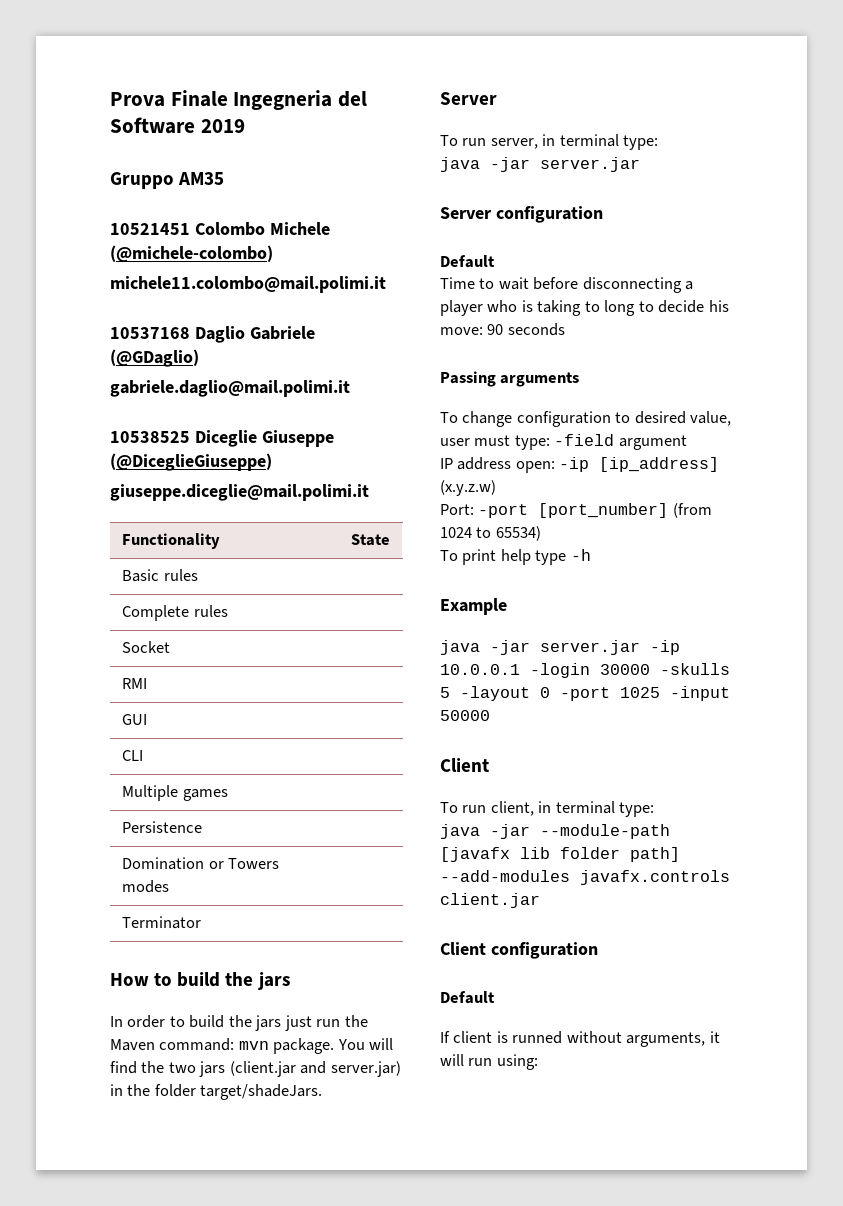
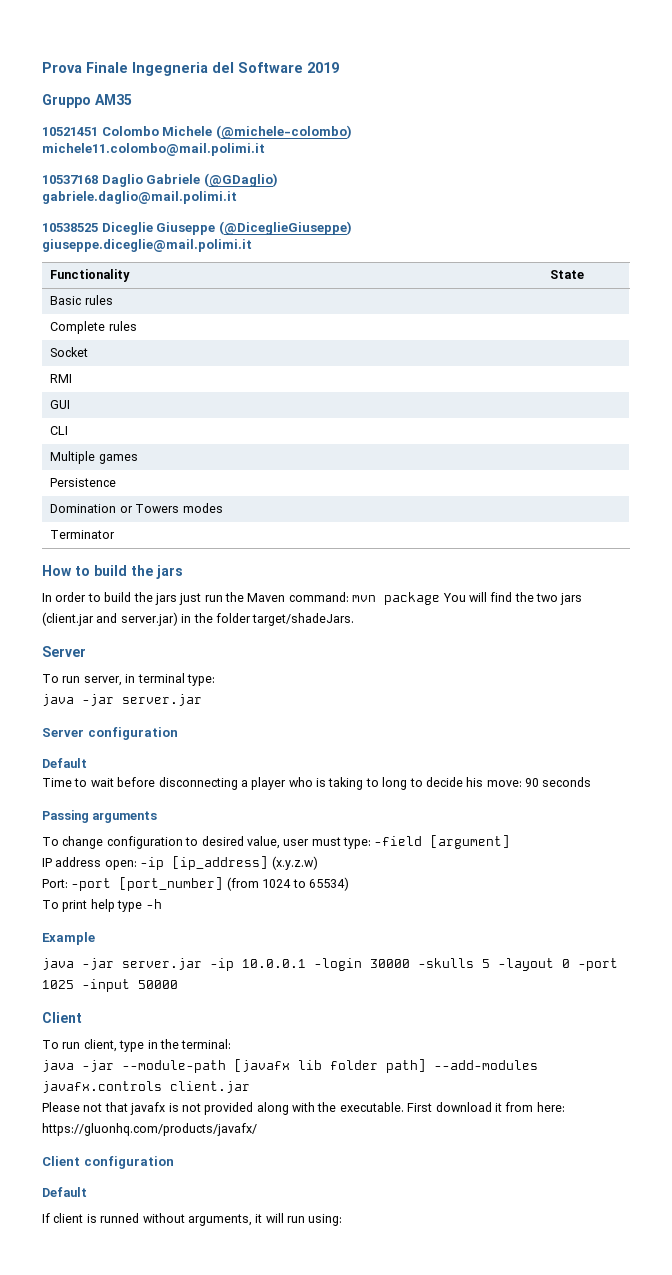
- In order to build the jars just run the Maven command: mvn package. You will find the two jars (client.jar and server.jar) in the folder target/shadeJars.
+ In order to build the jars just run the Maven command: mvn package You will find the two jars (client.jar and server.jar) in the folder target/shadeJars.
- To change configuration to desired value, user must type: -field argument
+ To change configuration to desired value, user must type: -field [argument]
- To run client, in terminal type:
+ To run client, type in the terminal:
+ Please not that javafx is not provided along with the executable. First download it from here: https://gluonhq.com/products/javafx/

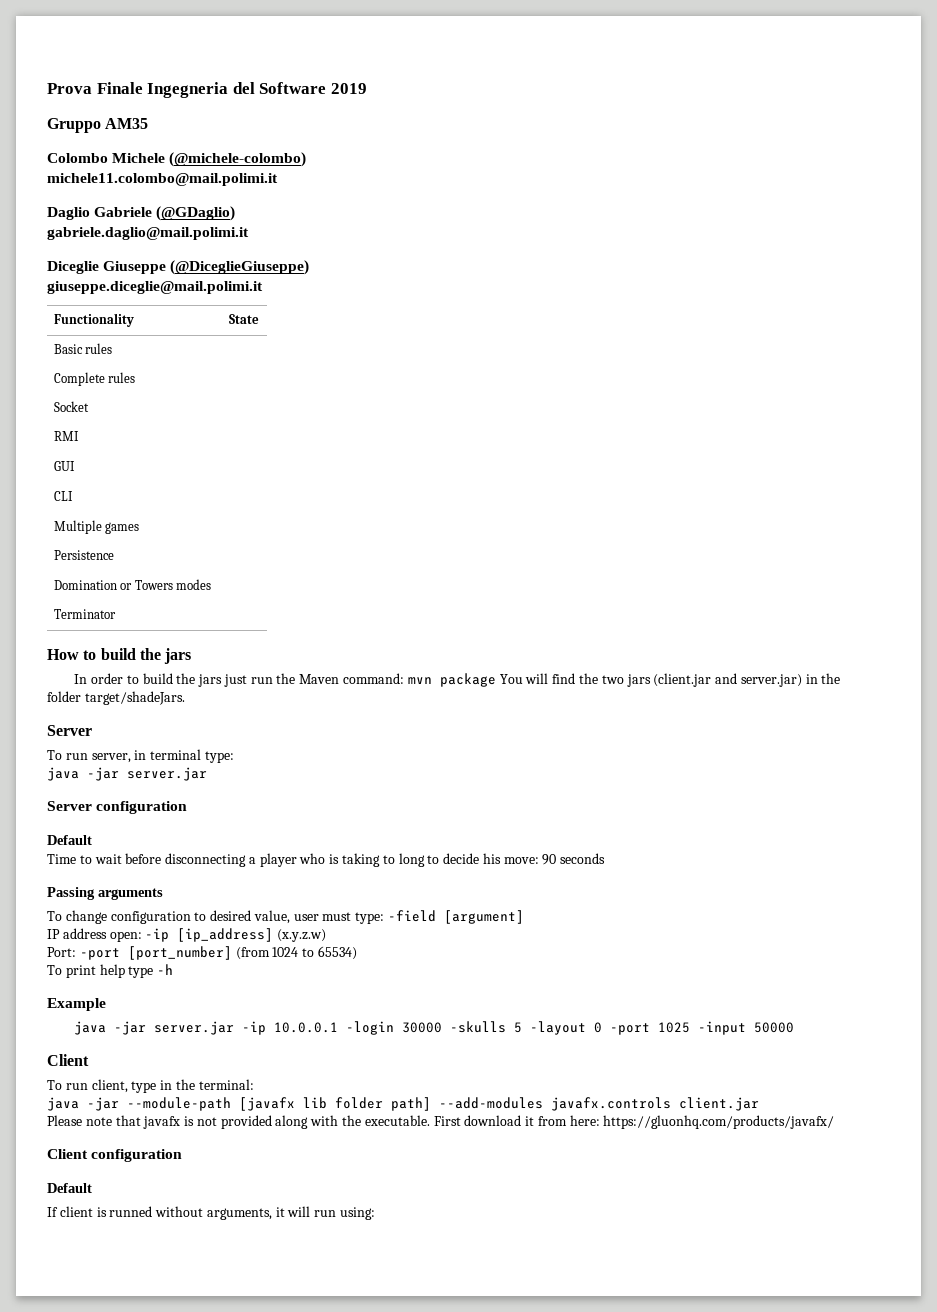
- 10521451 Colombo Michele (@michele-colombo)
+ Colombo Michele (@michele-colombo)
- 10537168 Daglio Gabriele (@GDaglio)
+ Daglio Gabriele (@GDaglio)
- 10538525 Diceglie Giuseppe (@DiceglieGiuseppe)
+ Diceglie Giuseppe (@DiceglieGiuseppe)
- Please not that javafx is not provided along with the executable.
+ Please note that javafx is not provided along with the executable.

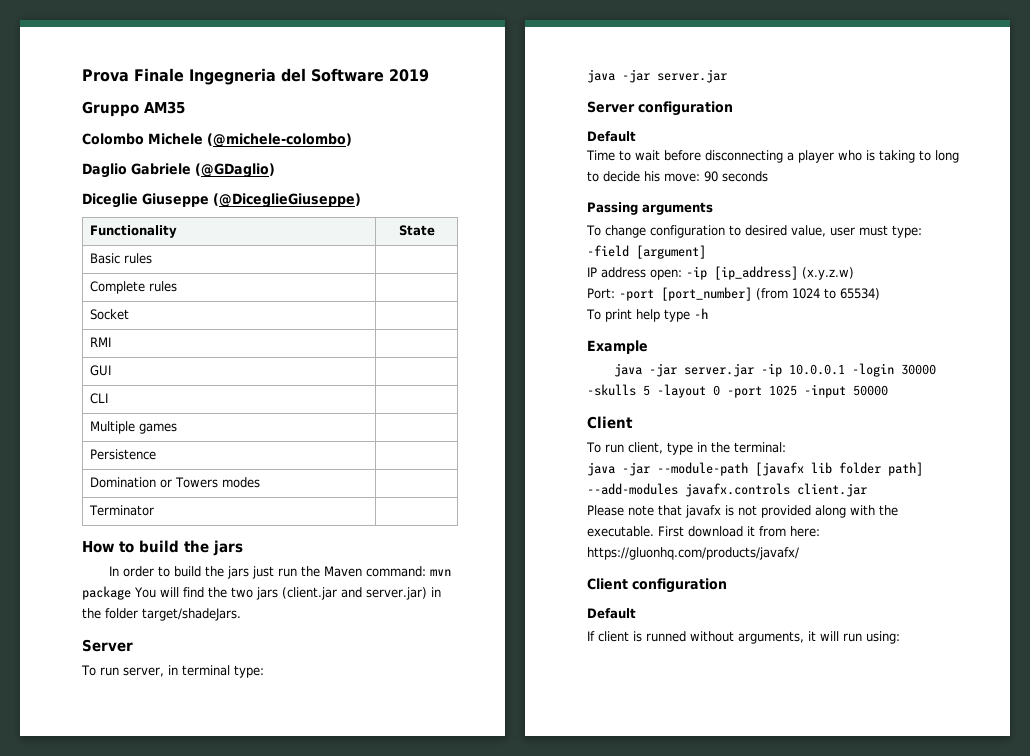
- michele11.colombo@mail.polimi.it
- gabriele.daglio@mail.polimi.it
- giuseppe.diceglie@mail.polimi.it

